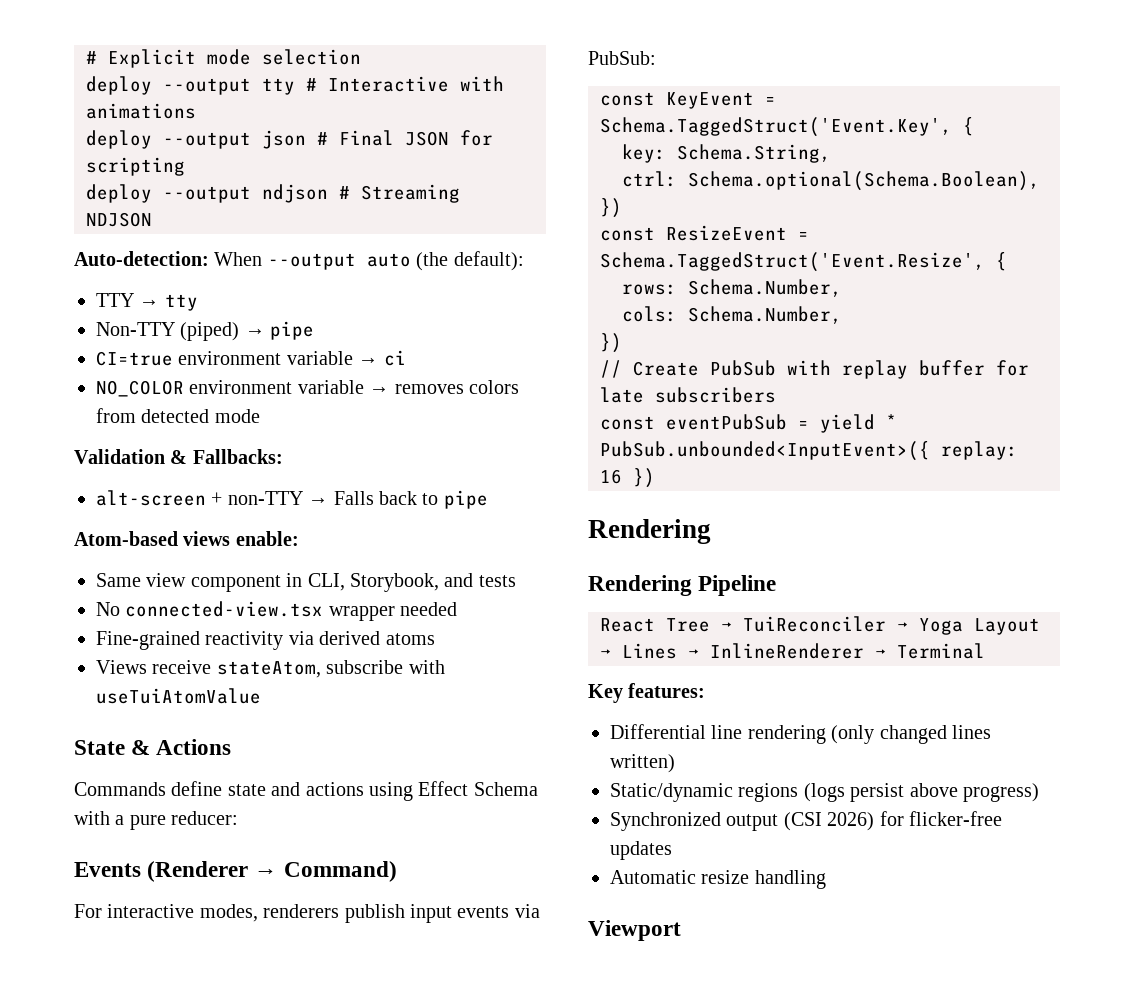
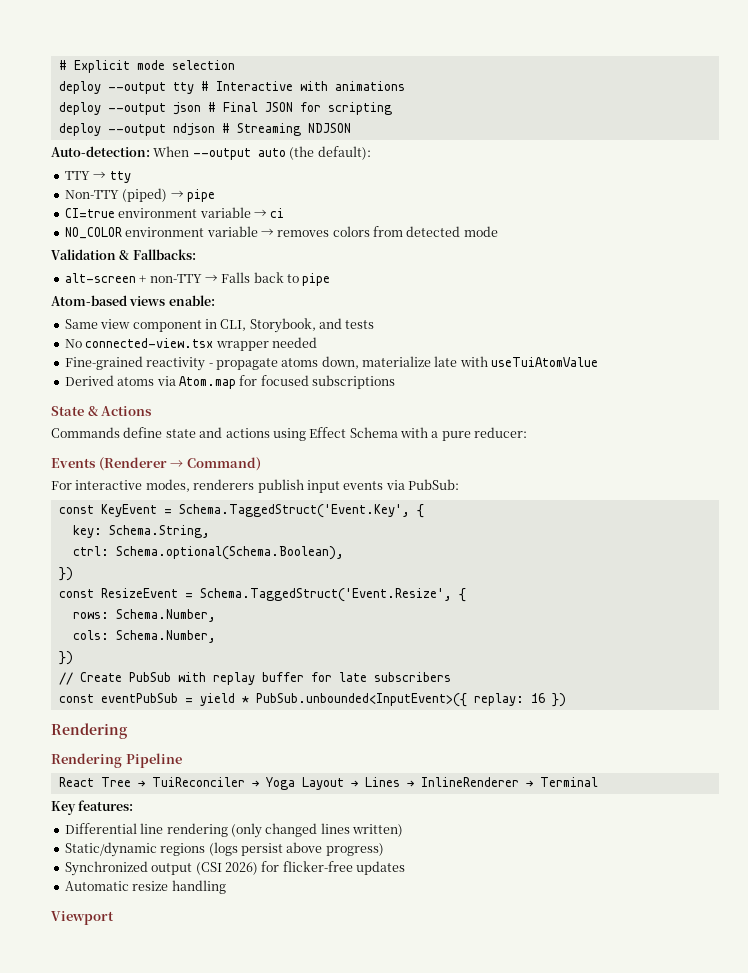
- Fine-grained reactivity via derived atoms
- Views receive stateAtom, subscribe with useTuiAtomValue
+ Fine-grained reactivity - propagate atoms down, materialize late with useTuiAtomValue
+ Derived atoms via Atom.map for focused subscriptions

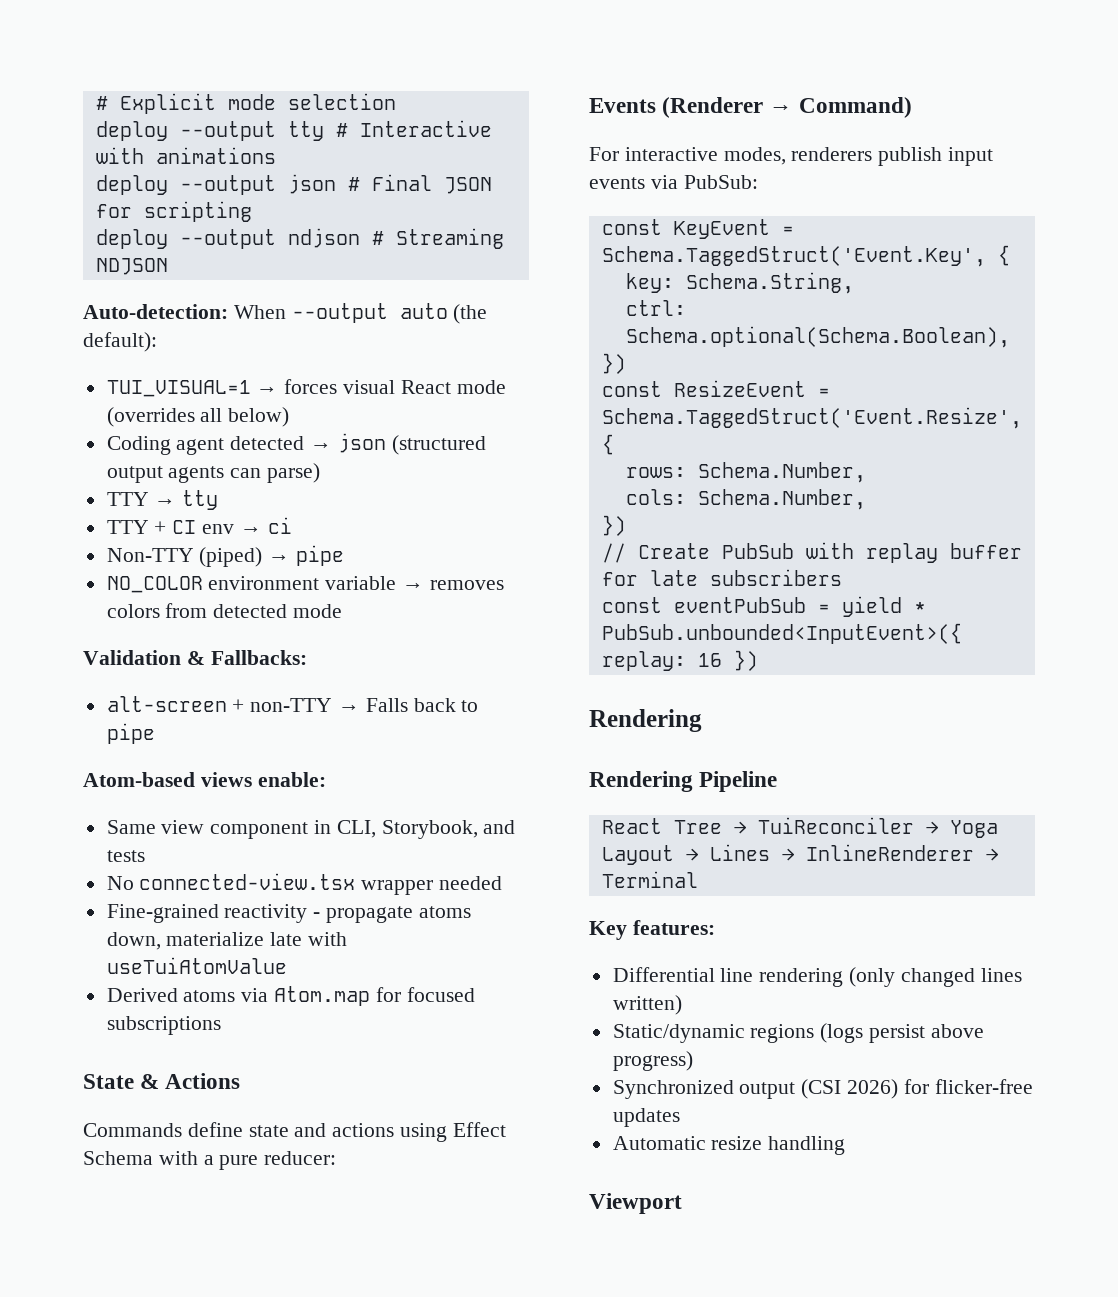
+ TUI_VISUAL=1 → forces visual React mode (overrides all below)
+ Coding agent detected → json (structured output agents can parse)
  TTY → tty
+ TTY + CI env → ci
- CI=true environment variable → ci

